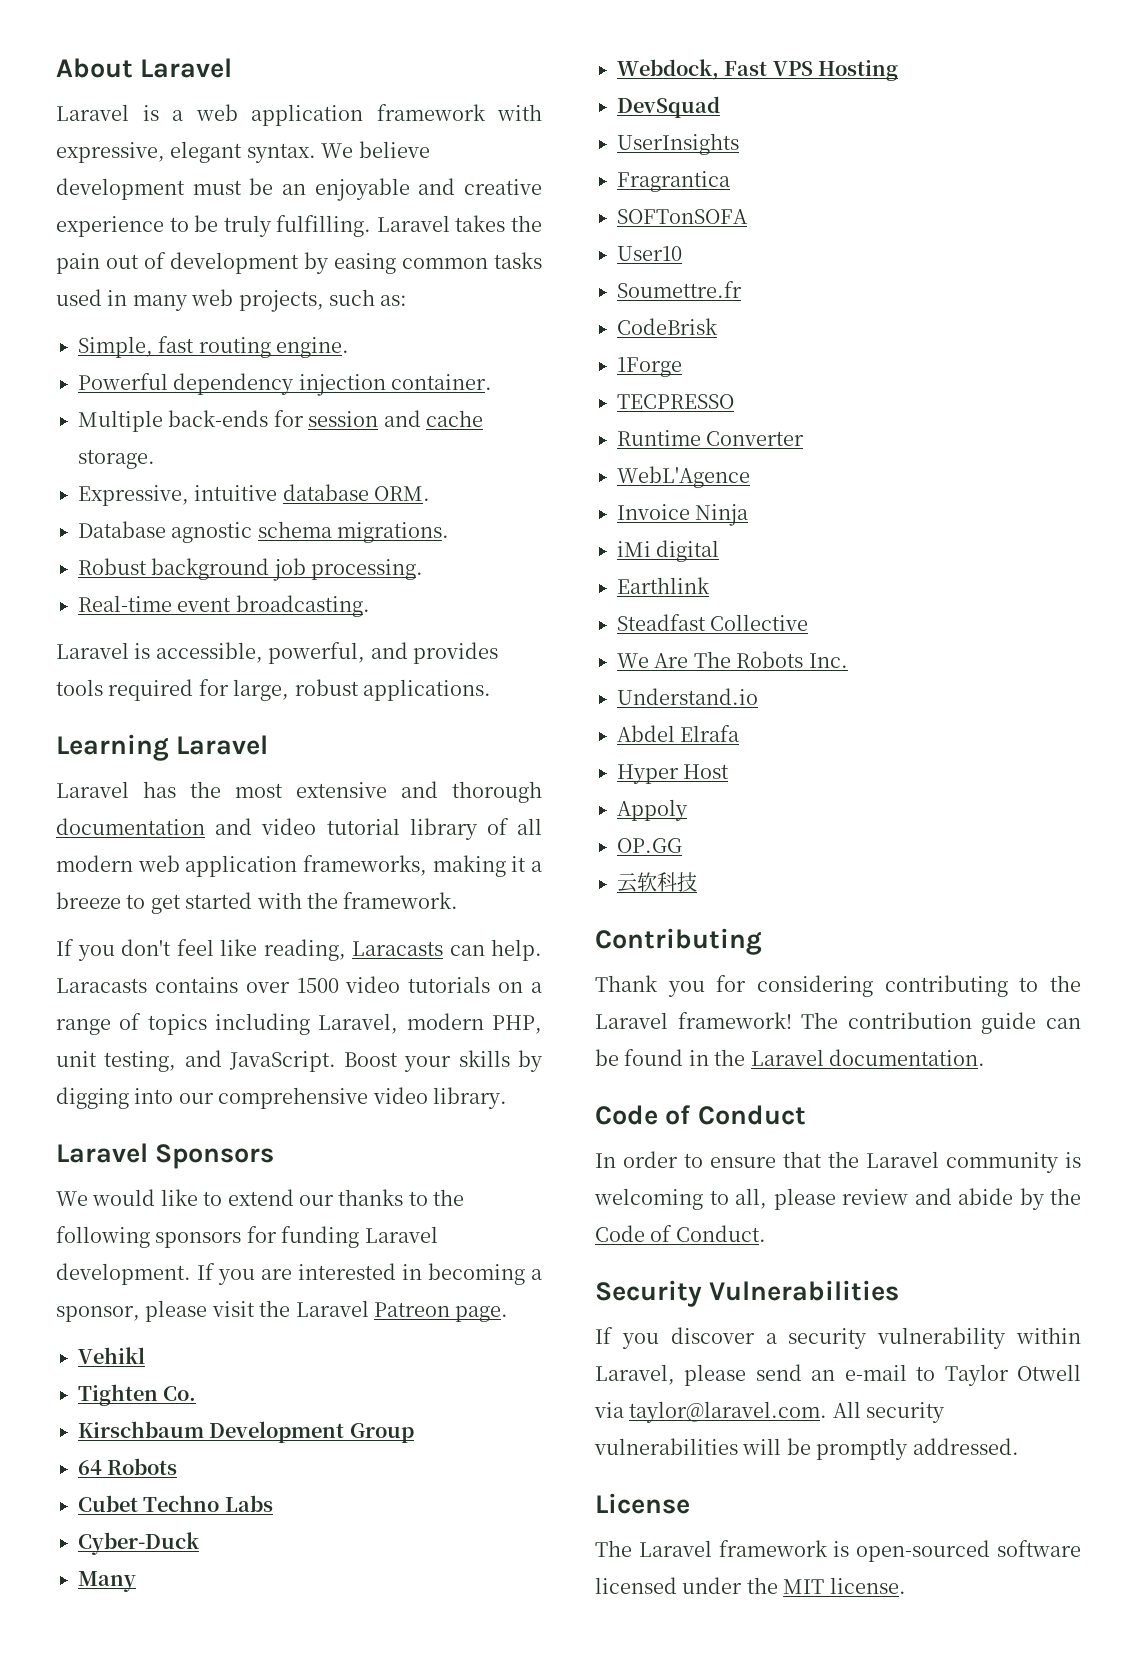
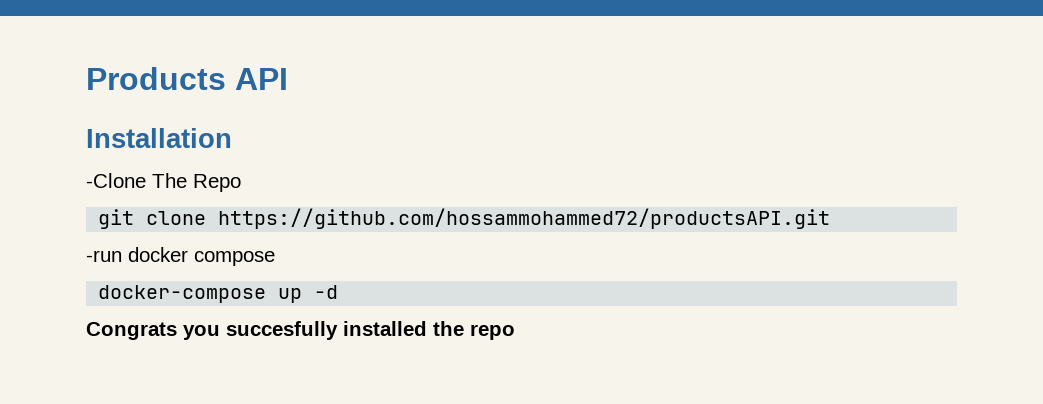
- About Laravel
- Laravel is a web application framework with expressive, elegant syntax. We believe development must be an enjoyable and creative experience to be truly fulfilling. Laravel takes the pain out of development by easing common tasks used in many web projects, such as:
- Simple, fast routing engine.
- Powerful dependency injection container.
- Multiple back-ends for session and cache storage.
- Expressive, intuitive database ORM.
- Database agnostic schema migrations.
- Robust background job processing.
- Real-time event broadcasting.
- Laravel is accessible, powerful, and provides tools required for large, robust applications.
- Learning Laravel
- Laravel has the most extensive and thorough documentation and video tutorial library of all modern web application frameworks, making it a breeze to get started with the framework.
- If you don't feel like reading, Laracasts can help. Laracasts contains over 1500 video tutorials on a range of topics including Laravel, modern PHP, unit testing, and JavaScript. Boost your skills by digging into our comprehensive video library.
- Laravel Sponsors
- We would like to extend our thanks to the following sponsors for funding Laravel development. If you are interested in becoming a sponsor, please visit the Laravel Patreon page.
- Vehikl
- Tighten Co.
- Kirschbaum Development Group
- 64 Robots
- Cubet Techno Labs
- Cyber-Duck
- Many
- Webdock, Fast VPS Hosting
- DevSquad
- UserInsights
- Fragrantica
- SOFTonSOFA
- User10
- Soumettre.fr
- CodeBrisk
- 1Forge
- TECPRESSO
- Runtime Converter
- WebL'Agence
- Invoice Ninja
- iMi digital
- Earthlink
- Steadfast Collective
- We Are The Robots Inc.
- Understand.io
- Abdel Elrafa
- Hyper Host
- Appoly
- OP.GG
- 云软科技
- Contributing
- Thank you for considering contributing to the Laravel framework! The contribution guide can be found in the Laravel documentation.
- Code of Conduct
- In order to ensure that the Laravel community is welcoming to all, please review and abide by the Code of Conduct.
- Security Vulnerabilities
- If you discover a security vulnerability within Laravel, please send an e-mail to Taylor Otwell via taylor@laravel.com. All security vulnerabilities will be promptly addressed.
- License
- The Laravel framework is open-sourced software licensed under the MIT license.
+ Products API
+ Installation
+ -Clone The Repo
+ git clone https://github.com/hossammohammed72/productsAPI.git
+ -run docker compose
+ docker-compose up -d
+ Congrats you succesfully installed the repo

